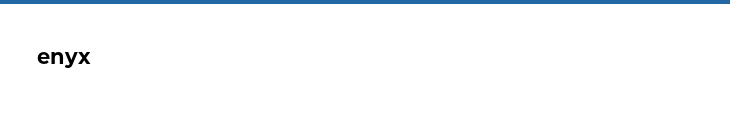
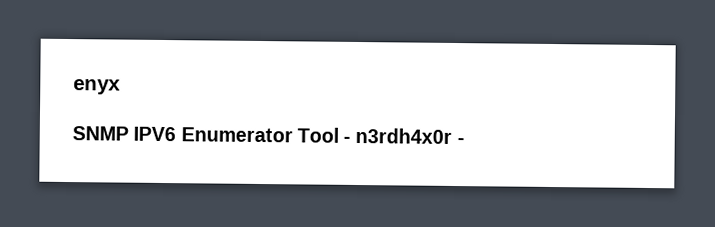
+ SNMP IPV6 Enumerator Tool - n3rdh4x0r -

